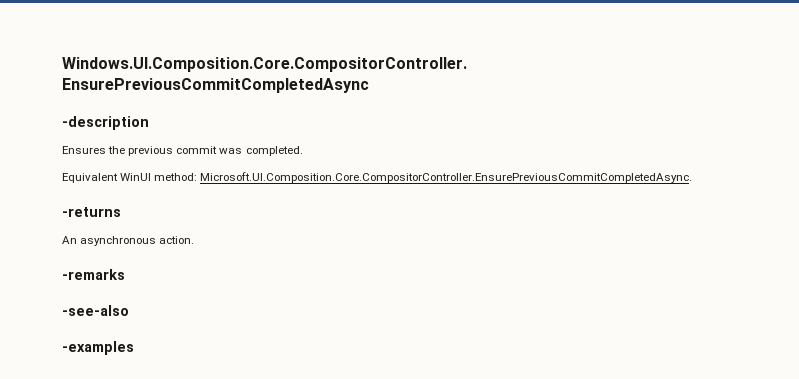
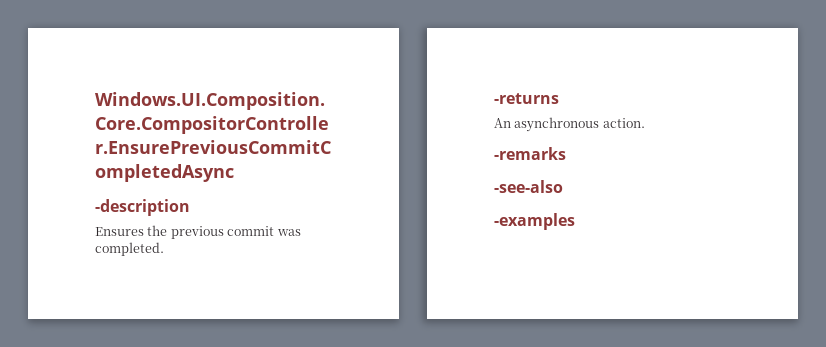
- Equivalent WinUI method: Microsoft.UI.Composition.Core.CompositorController.EnsurePreviousCommitCompletedAsync.

